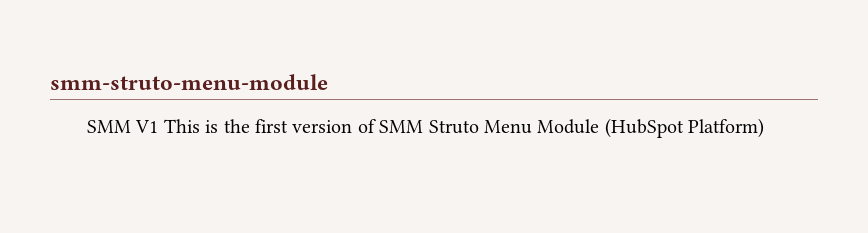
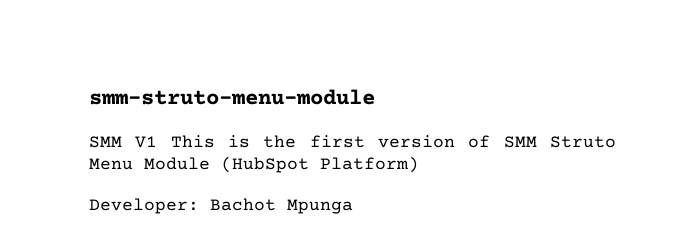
+ Developer: Bachot Mpunga

